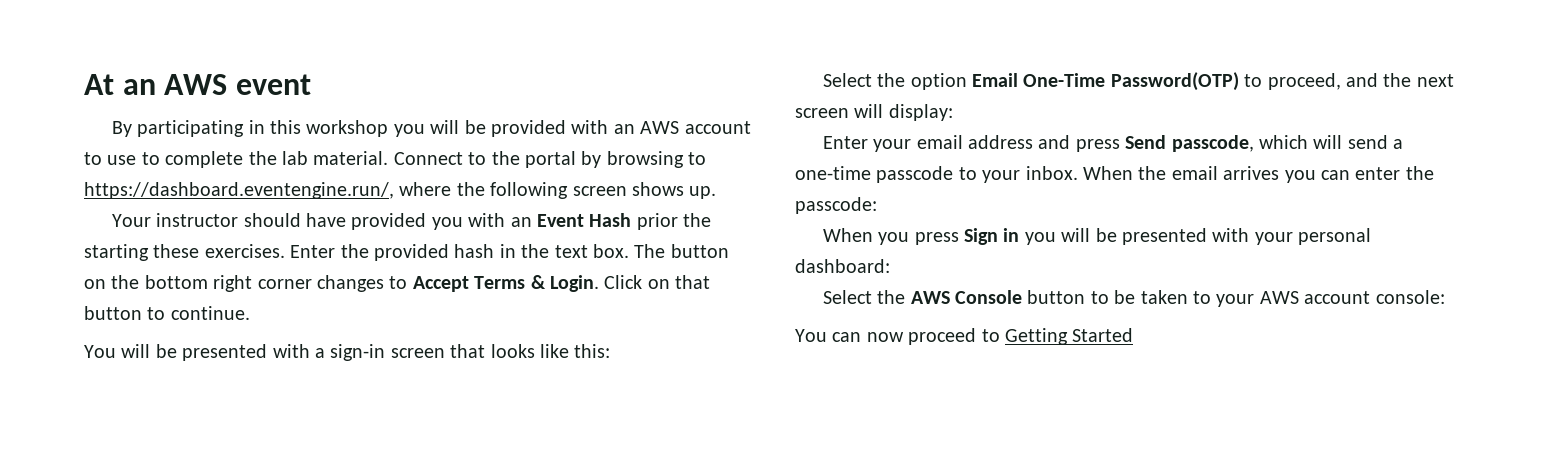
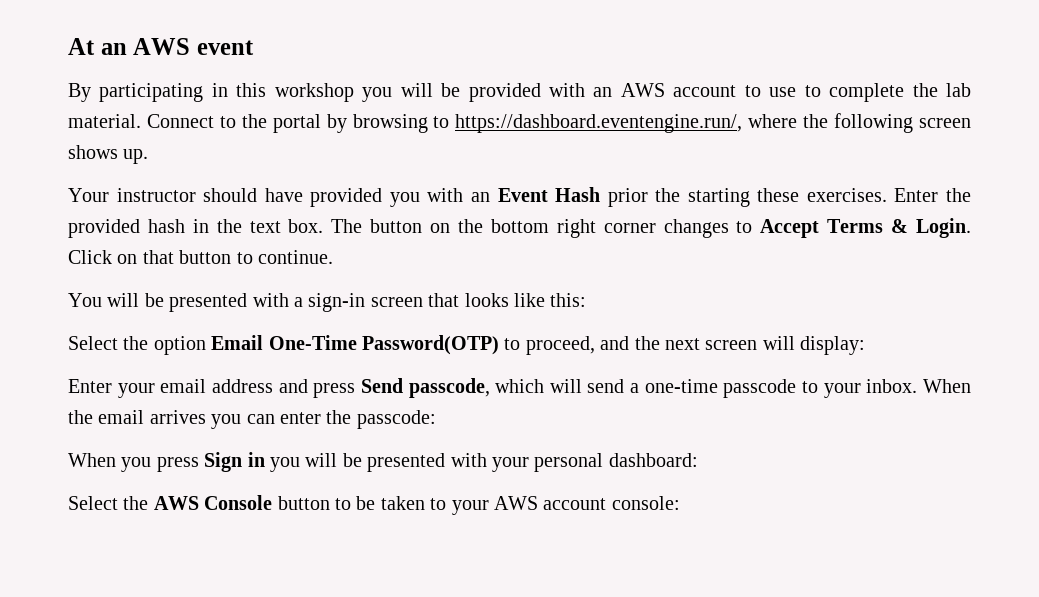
- You can now proceed to Getting Started

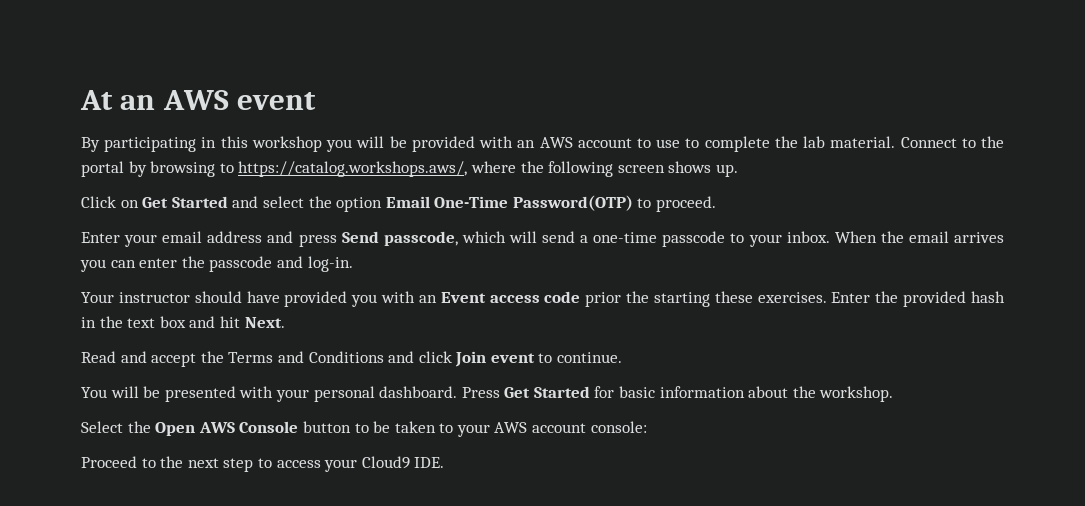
- Connect to the portal by browsing to https://dashboard.eventengine.run/, where the following screen shows up.
+ Connect to the portal by browsing to https://catalog.workshops.aws/, where the following screen shows up.
- Your instructor should have provided you with an Event Hash prior the starting these exercises. Enter the provided hash in the text box. The button on the bottom right corner changes to Accept Terms & Login. Click on that button to continue.
- You will be presented with a sign-in screen that looks like this:
- Select the option Email One-Time Password(OTP) to proceed, and the next screen will display:
+ Click on Get Started and select the option Email One-Time Password(OTP) to proceed.
- When the email arrives you can enter the passcode:
- When you press Sign in you will be presented with your personal dashboard:
- Select the AWS Console button to be taken to your AWS account console:
+ When the email arrives you can enter the passcode and log-in.
+ Your instructor should have provided you with an Event access code prior the starting these exercises. Enter the provided hash in the text box and hit Next.
+ Read and accept the Terms and Conditions and click Join event to continue.
+ You will be presented with your personal dashboard. Press Get Started for basic information about the workshop.
+ Select the Open AWS Console button to be taken to your AWS account console:
+ Proceed to the next step to access your Cloud9 IDE.

